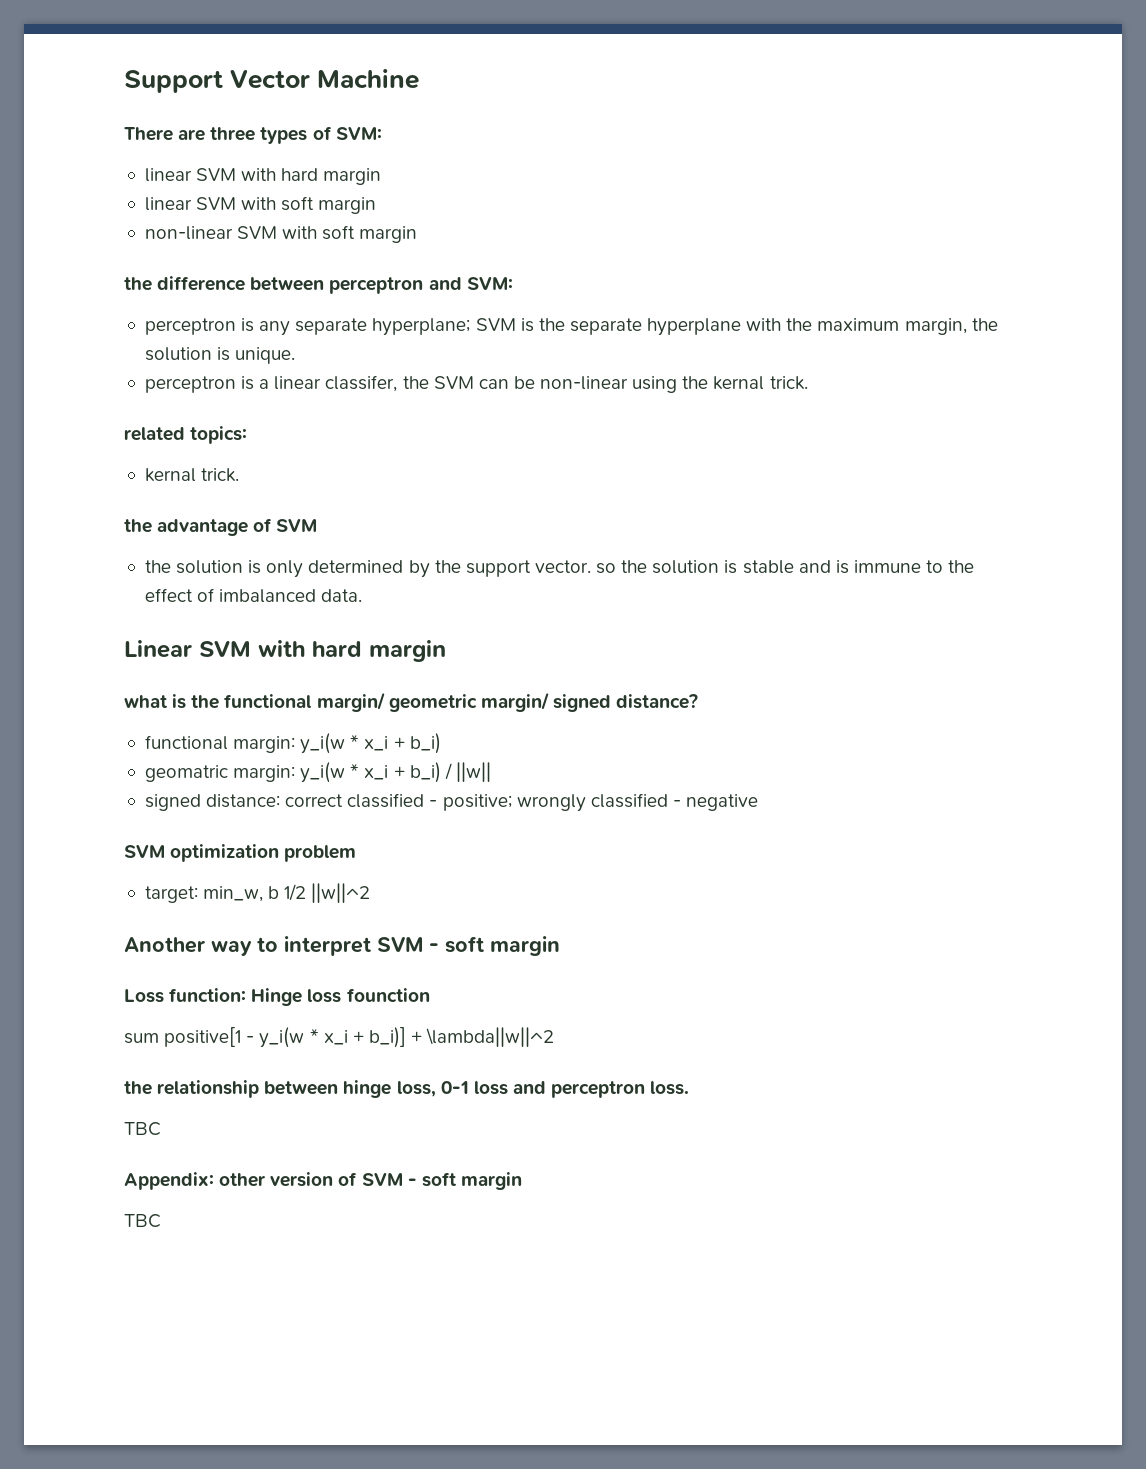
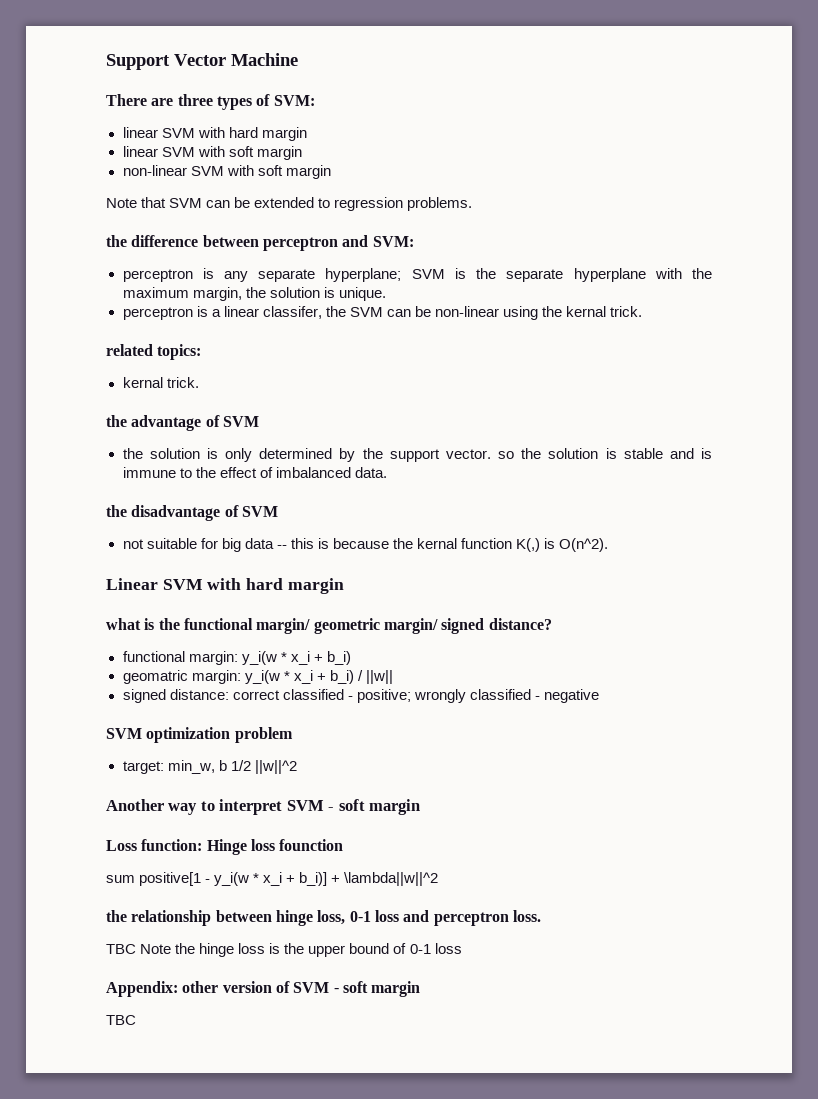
+ Note that SVM can be extended to regression problems.
+ the disadvantage of SVM
+ not suitable for big data -- this is because the kernal function K(,) is O(n^2).
  the relationship between hinge loss, 0-1 loss and perceptron loss.
- TBC
+ TBC Note the hinge loss is the upper bound of 0-1 loss

